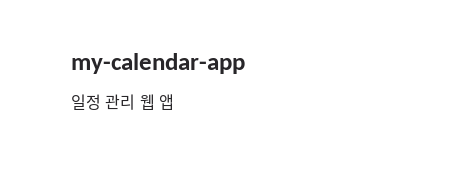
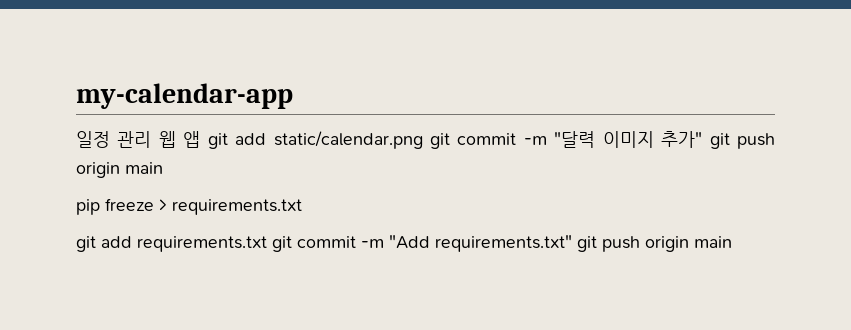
- 일정 관리 웹 앱
+ 일정 관리 웹 앱 git add static/calendar.png git commit -m "달력 이미지 추가" git push origin main
+ pip freeze > requirements.txt
+ git add requirements.txt git commit -m "Add requirements.txt" git push origin main

